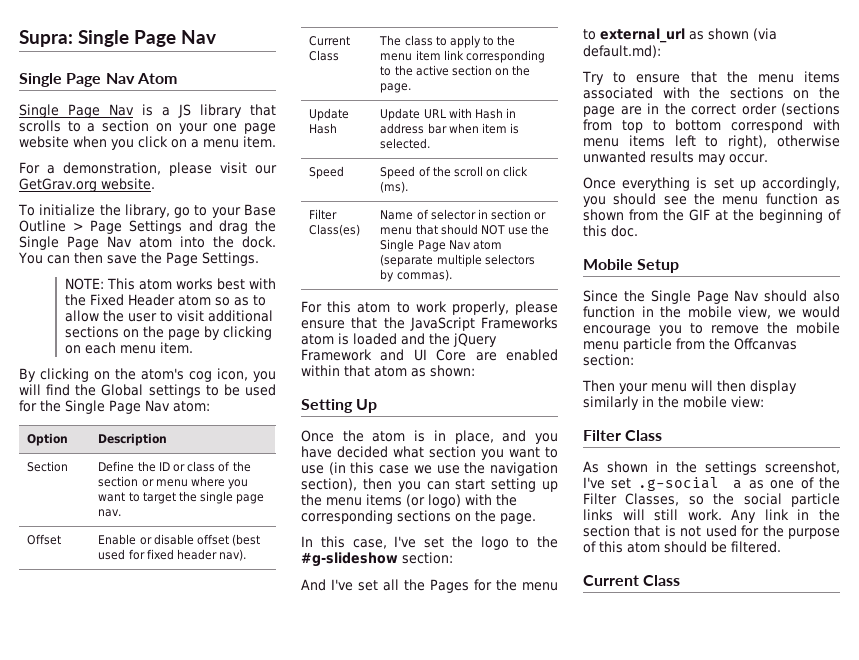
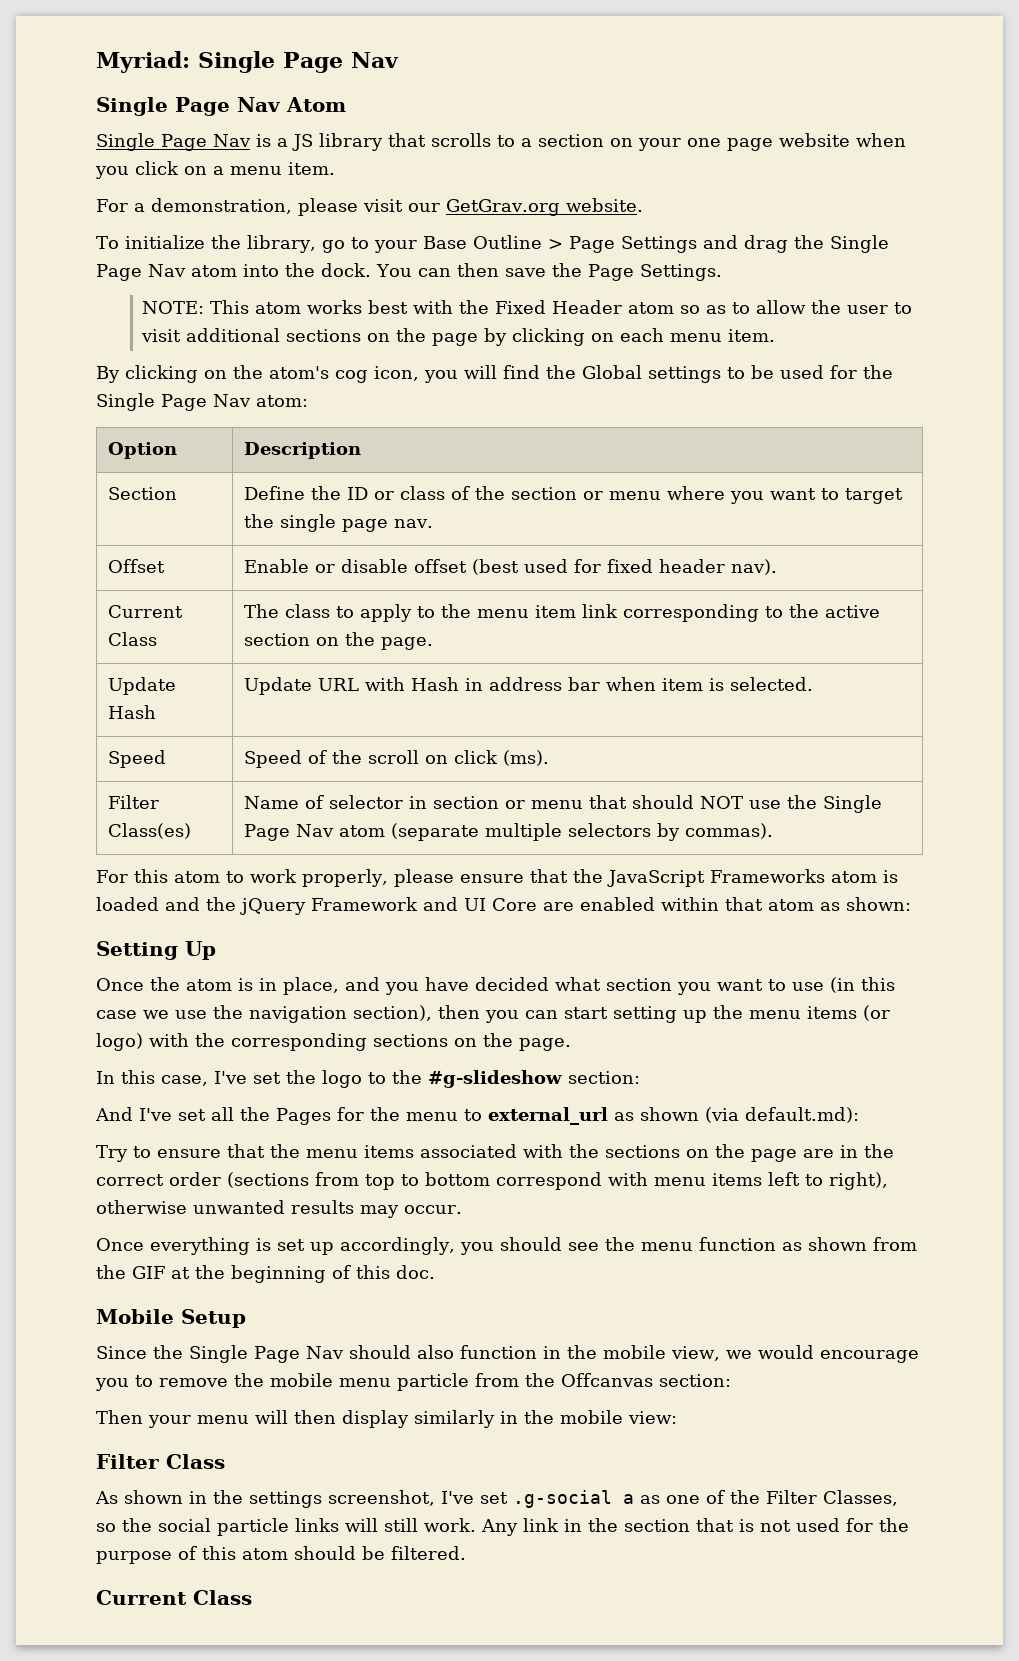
- Supra: Single Page Nav
+ Myriad: Single Page Nav

